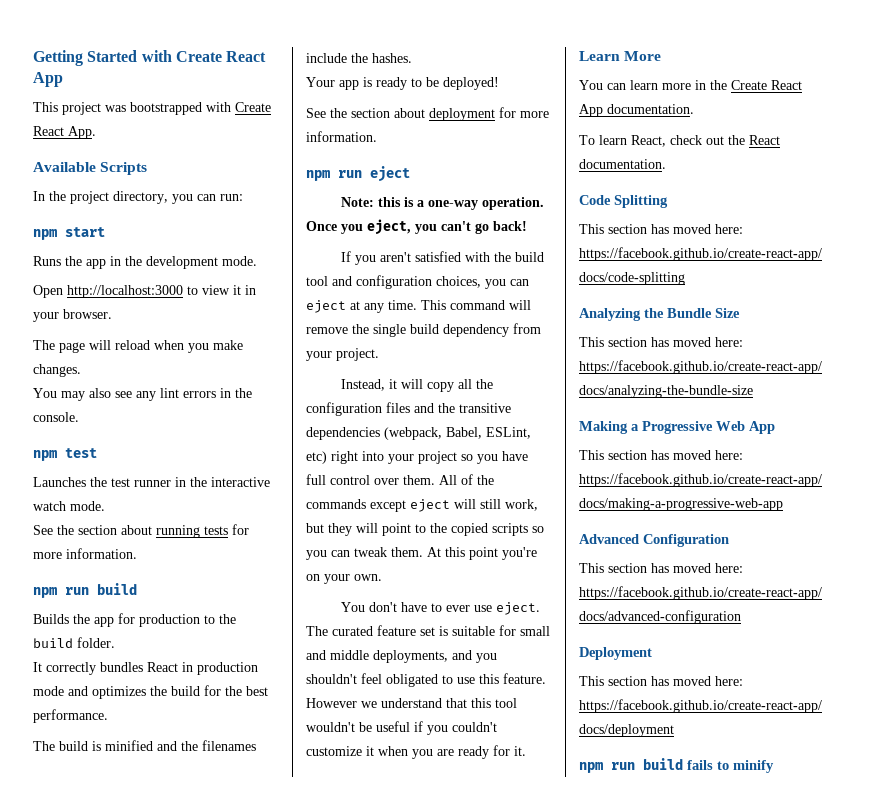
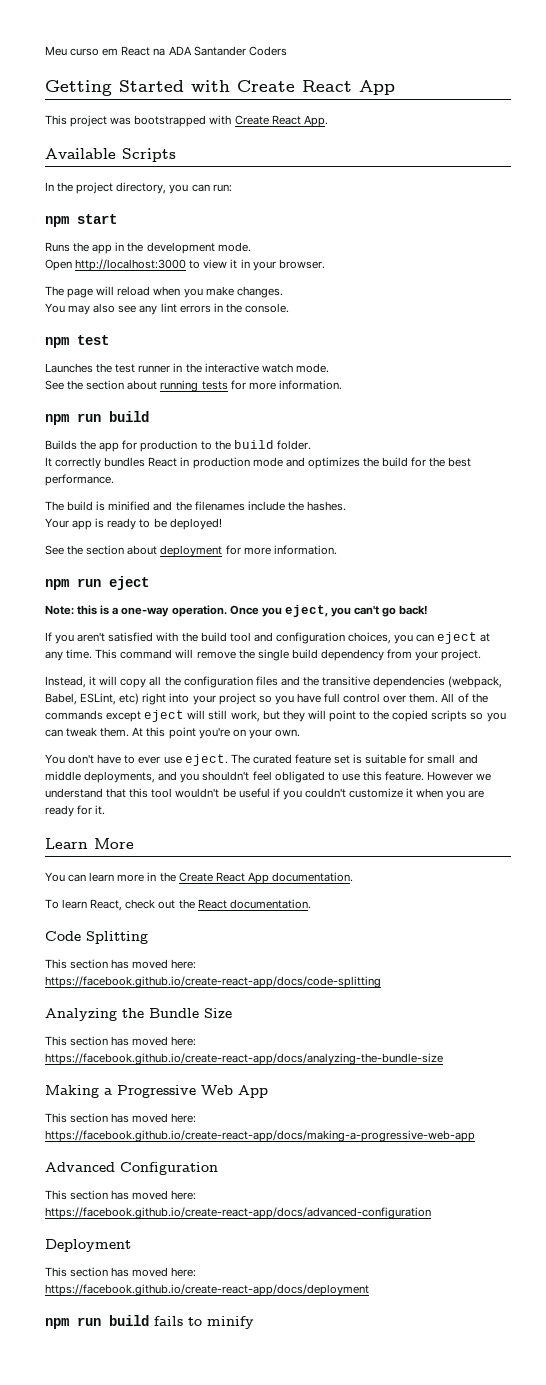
+ Meu curso em React na ADA Santander Coders

